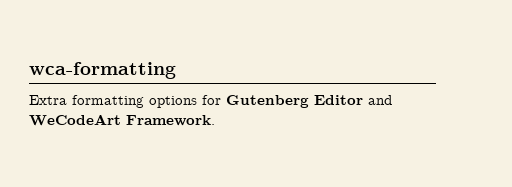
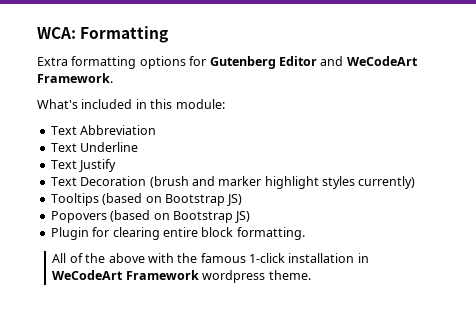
- wca-formatting
+ WCA: Formatting
+ What's included in this module:
+ Text Abbreviation
+ Text Underline
+ Text Justify
+ Text Decoration (brush and marker highlight styles currently)
+ Tooltips (based on Bootstrap JS)
+ Popovers (based on Bootstrap JS)
+ Plugin for clearing entire block formatting.
+ All of the above with the famous 1-click installation in WeCodeArt Framework wordpress theme.

